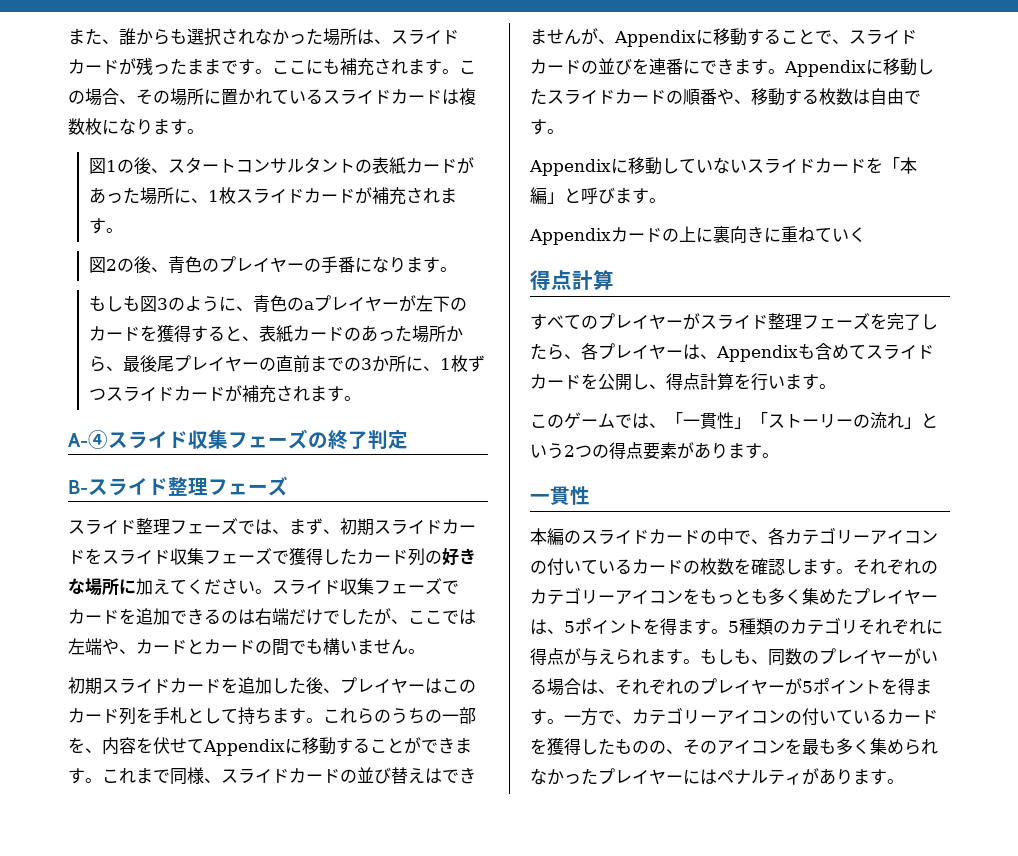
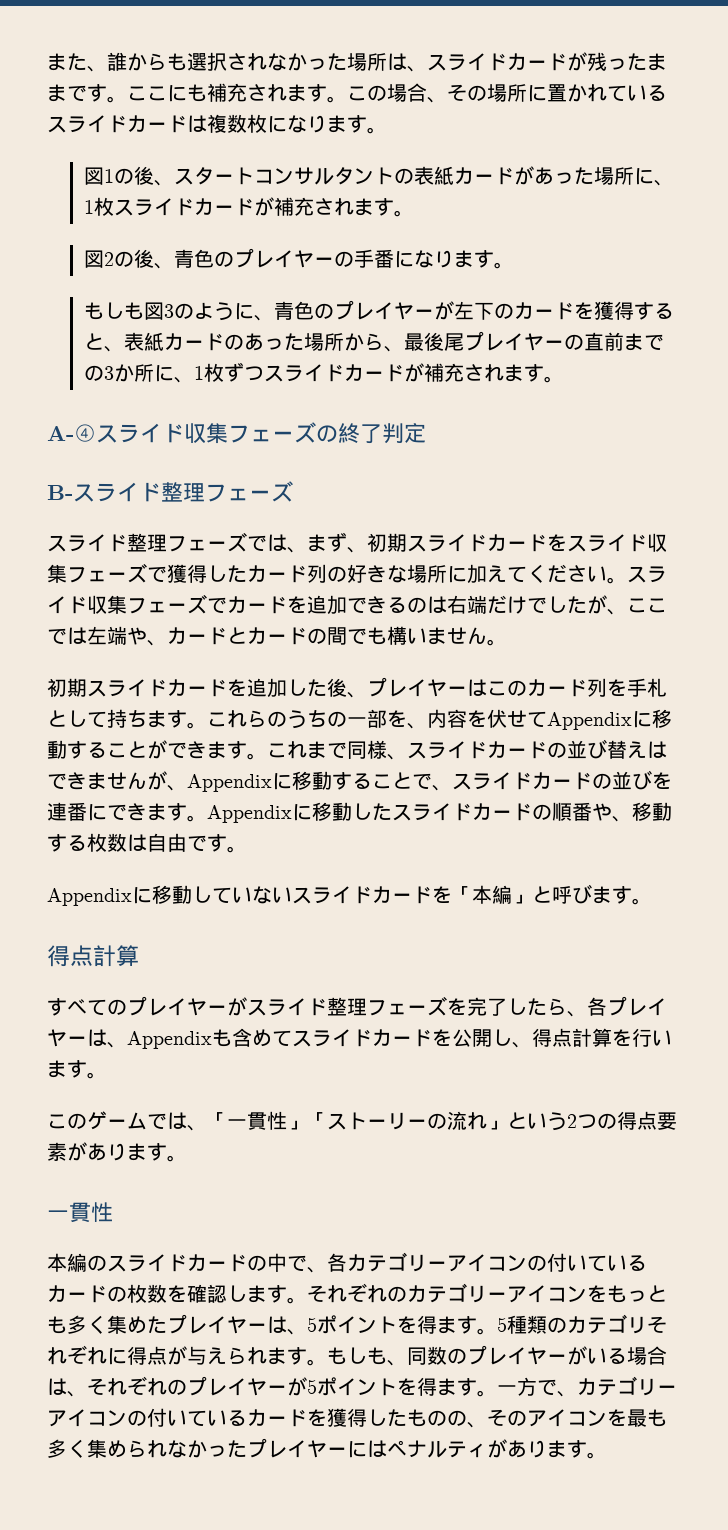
- もしも図3のように、青色のaプレイヤーが左下のカードを獲得すると、表紙カードのあった場所から、最後尾プレイヤーの直前までの3か所に、1枚ずつスライドカードが補充されます。
+ もしも図3のように、青色のプレイヤーが左下のカードを獲得すると、表紙カードのあった場所から、最後尾プレイヤーの直前までの3か所に、1枚ずつスライドカードが補充されます。
- Appendixカードの上に裏向きに重ねていく

